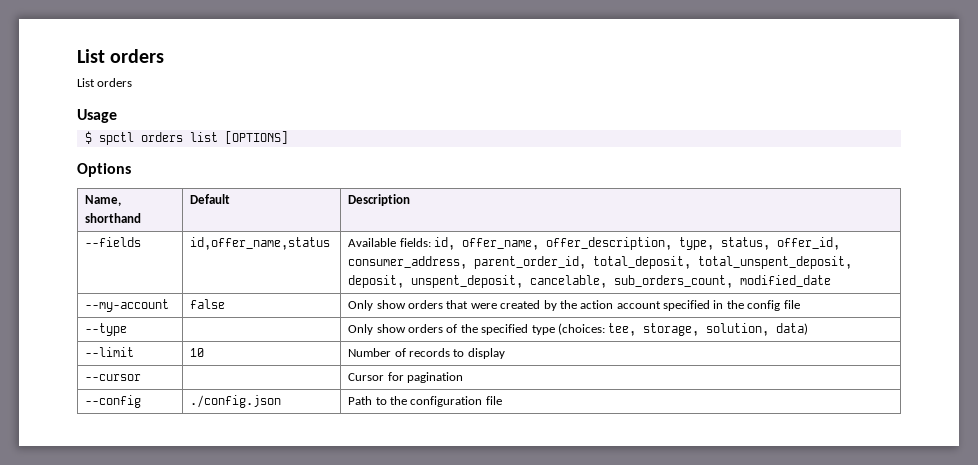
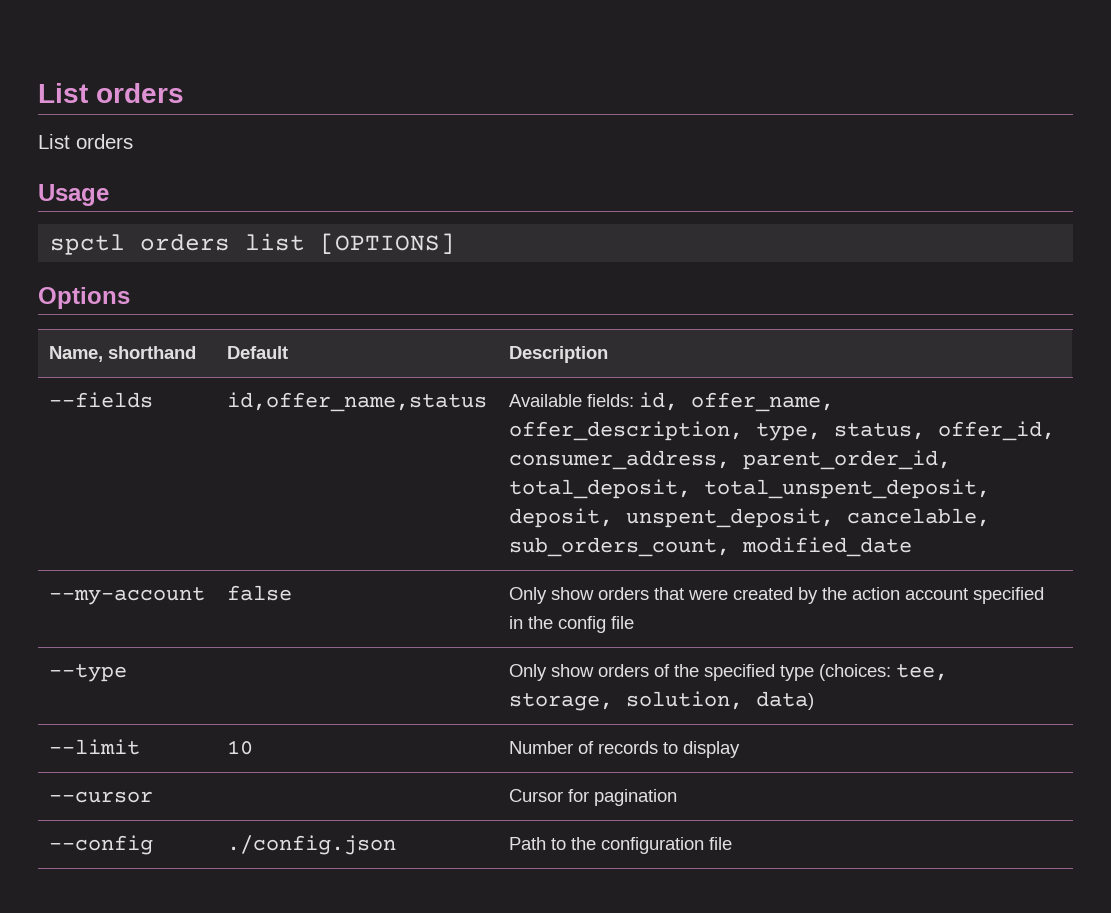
- $ spctl orders list [OPTIONS]
+ spctl orders list [OPTIONS]

